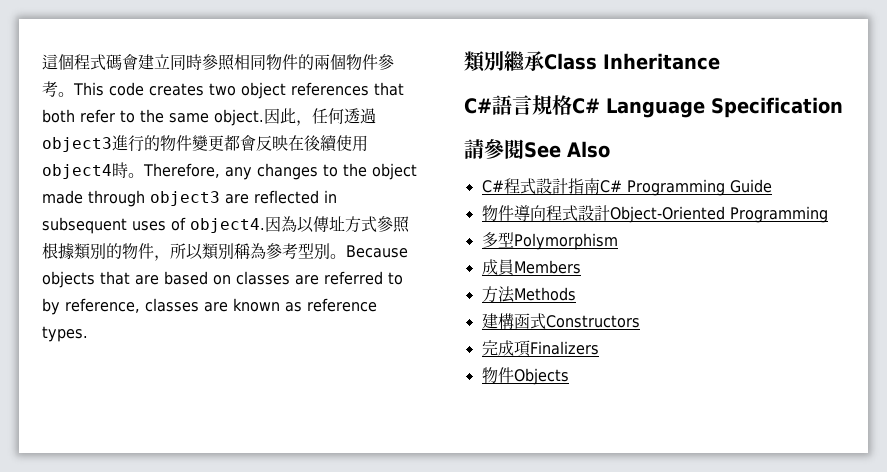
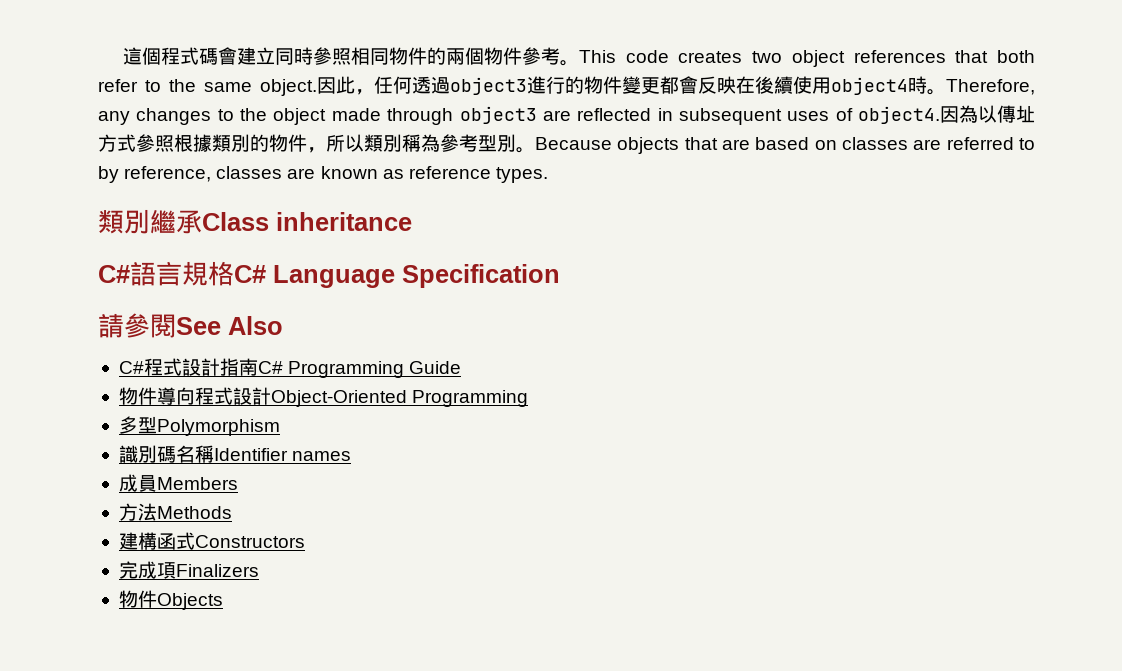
- 類別繼承Class Inheritance
+ 類別繼承Class inheritance
+ 識別碼名稱Identifier names

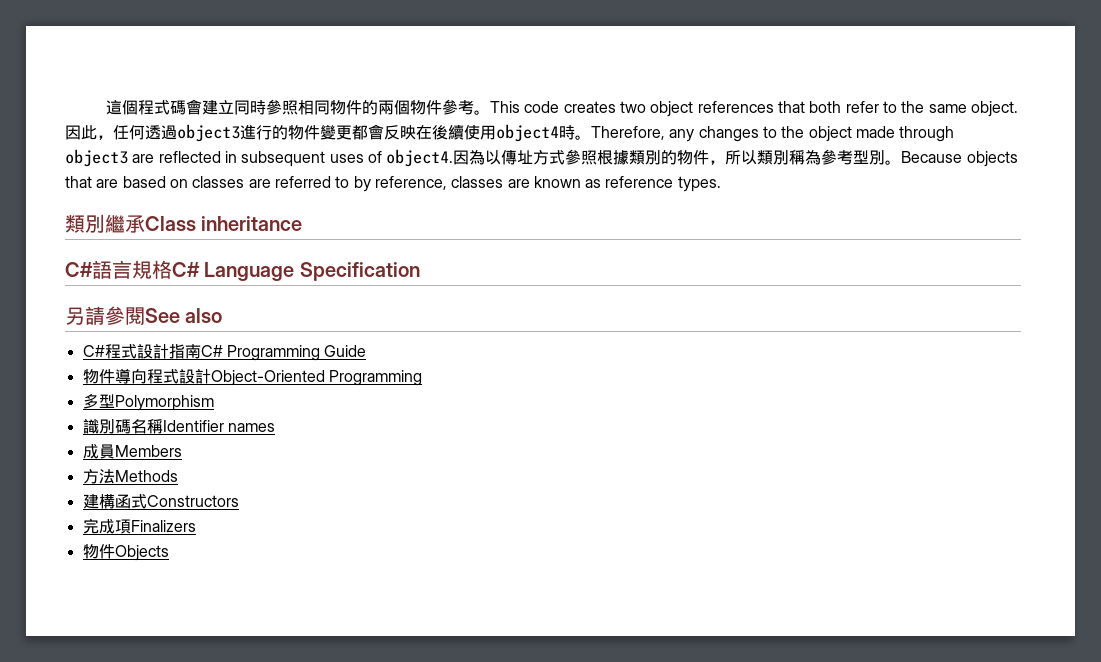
- 請參閱See Also
+ 另請參閱See also

